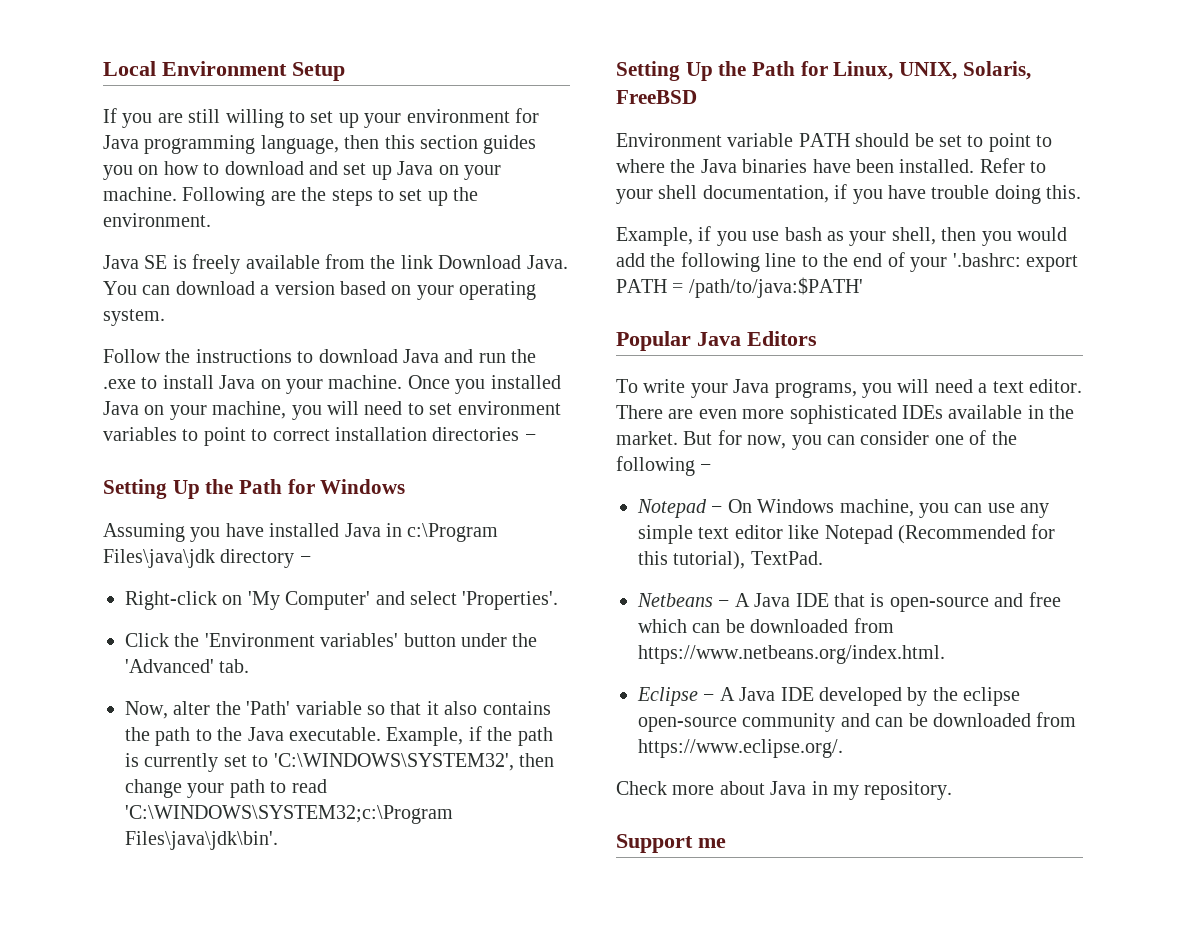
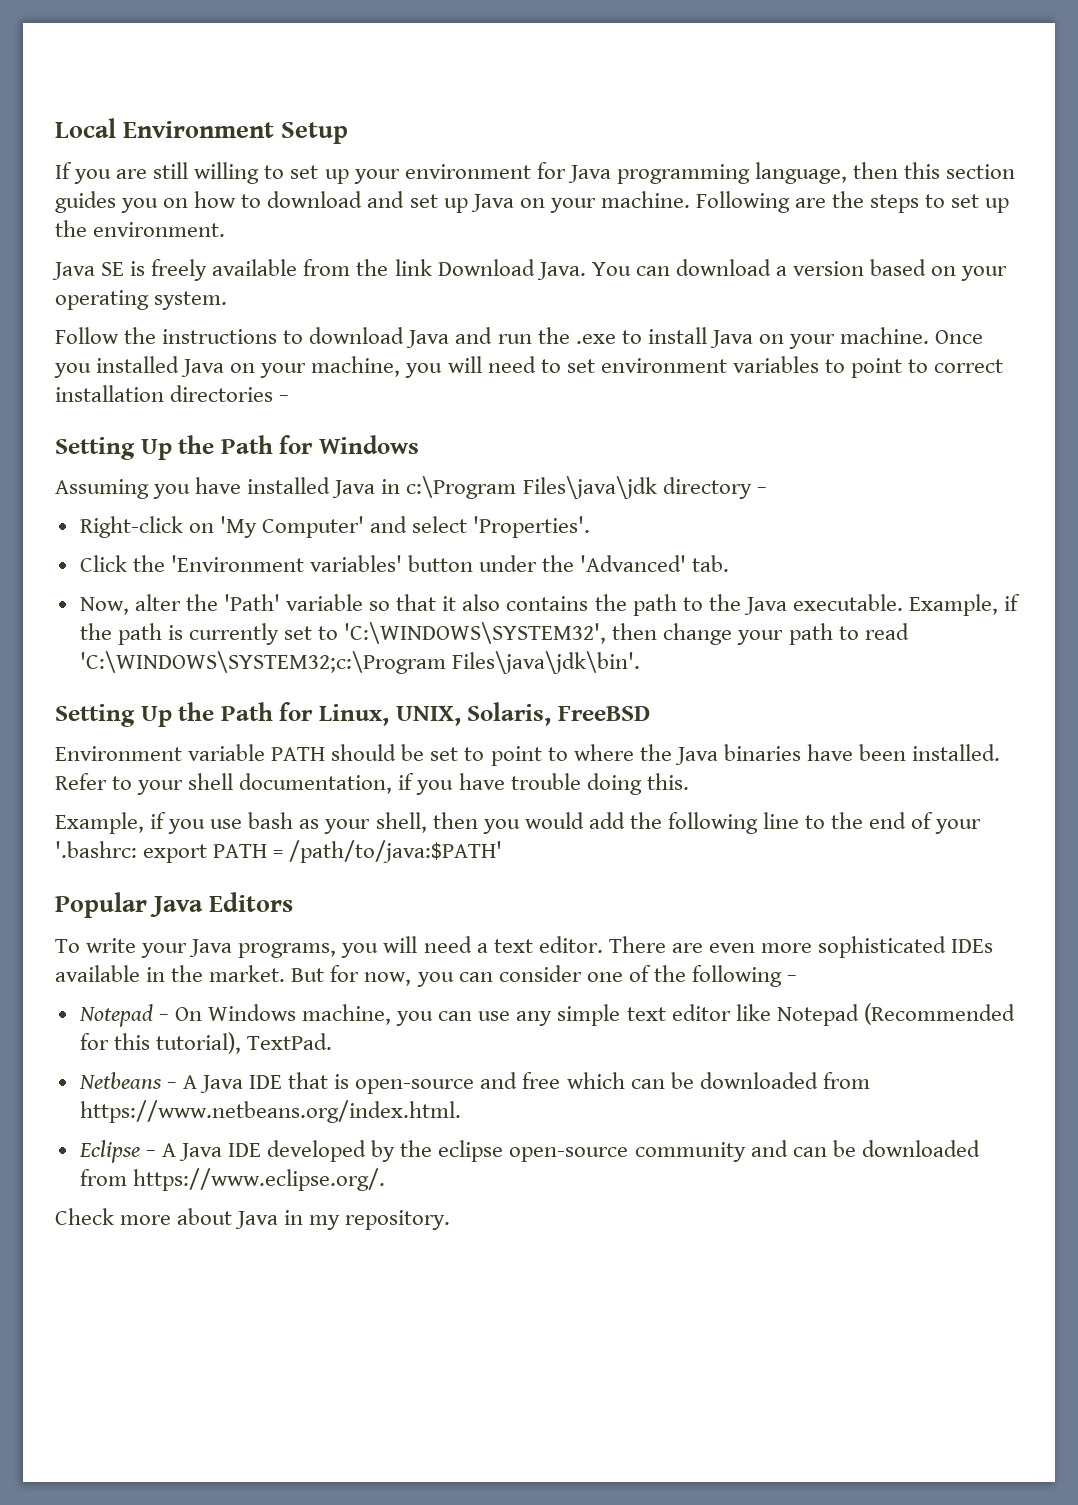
- Support me

